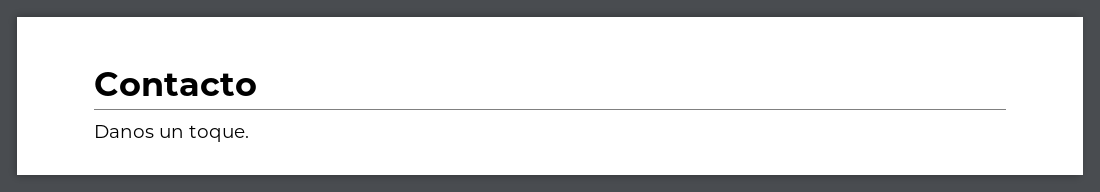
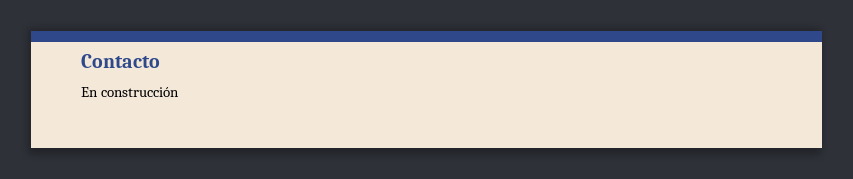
- Danos un toque.
+ En construcción

